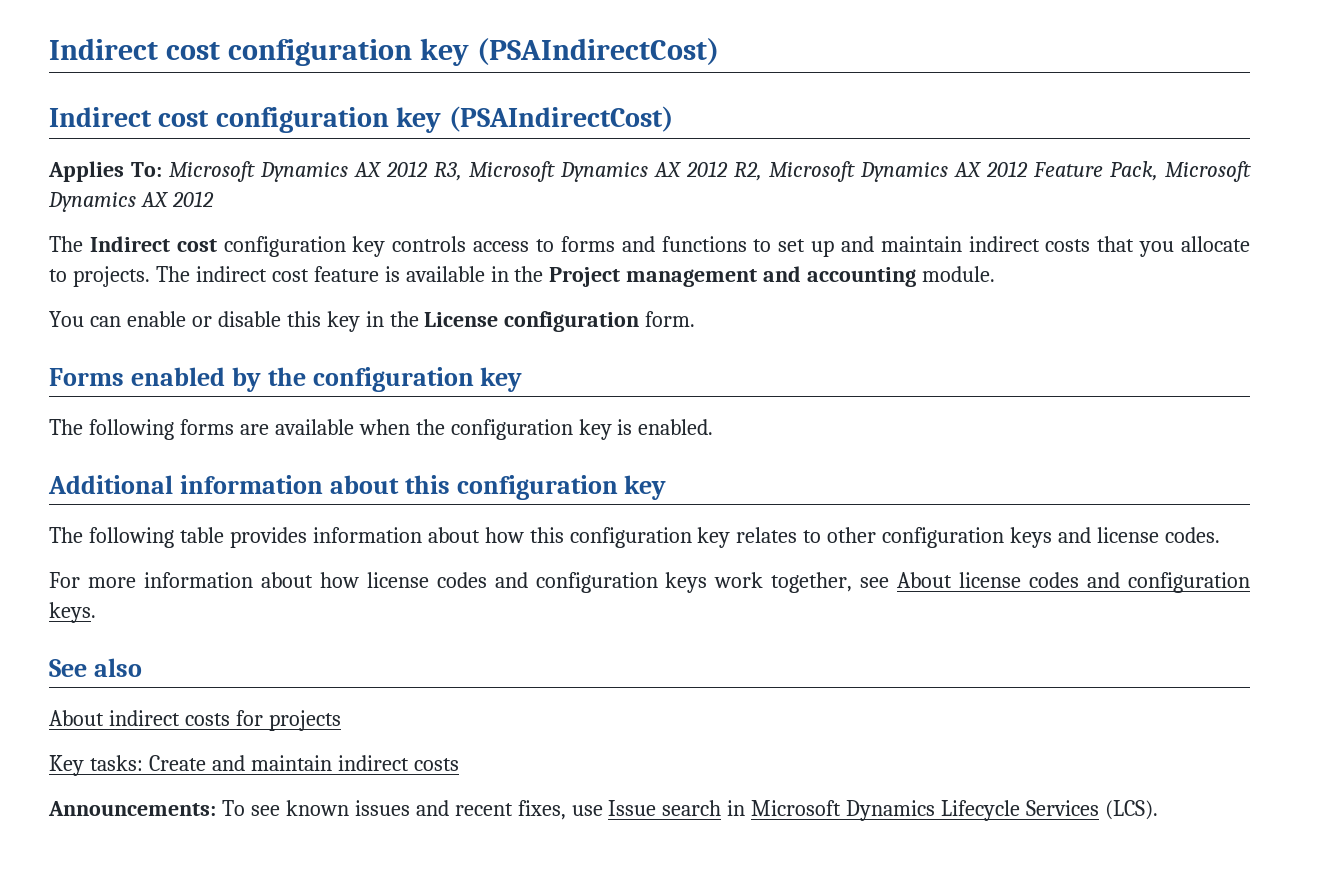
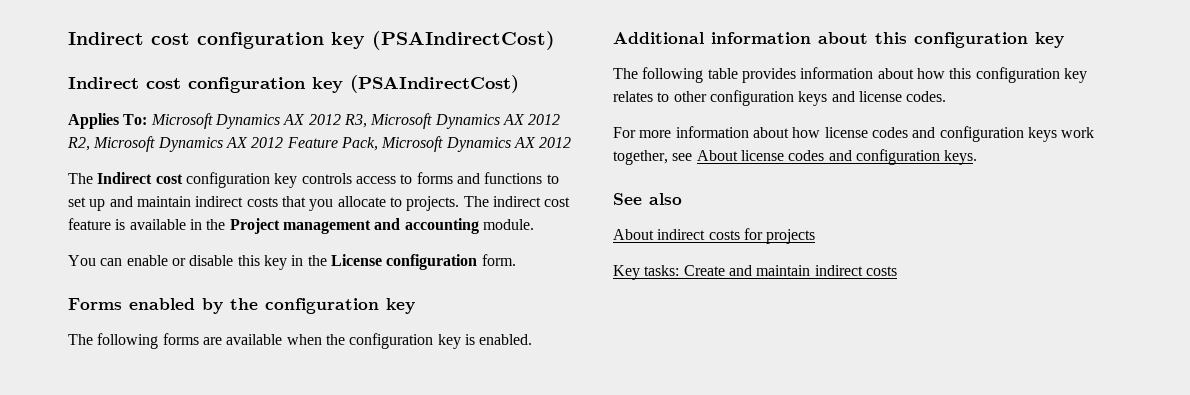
- Announcements: To see known issues and recent fixes, use Issue search in Microsoft Dynamics Lifecycle Services (LCS).

